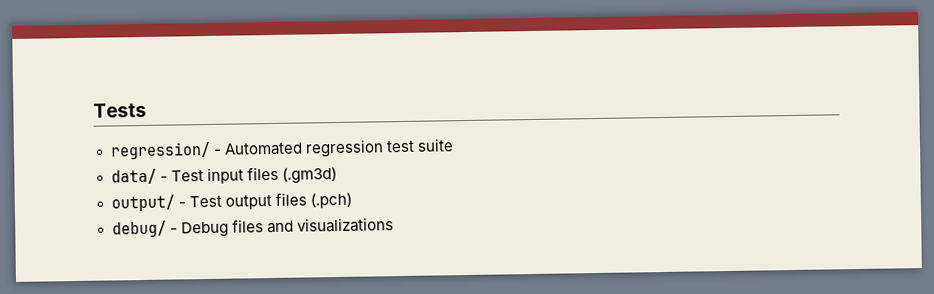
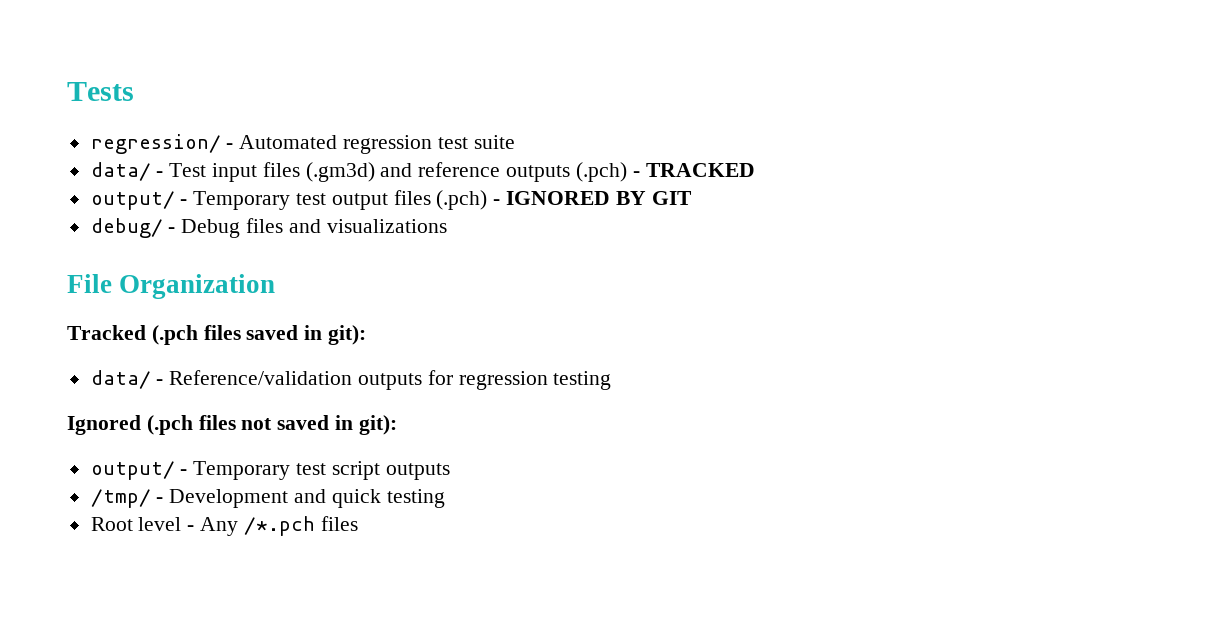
- data/ - Test input files (.gm3d)
- output/ - Test output files (.pch)
+ data/ - Test input files (.gm3d) and reference outputs (.pch) - TRACKED
+ output/ - Temporary test output files (.pch) - IGNORED BY GIT
+ File Organization
+ Tracked (.pch files saved in git):
+ data/ - Reference/validation outputs for regression testing
+ Ignored (.pch files not saved in git):
+ output/ - Temporary test script outputs
+ /tmp/ - Development and quick testing
+ Root level - Any /*.pch files

